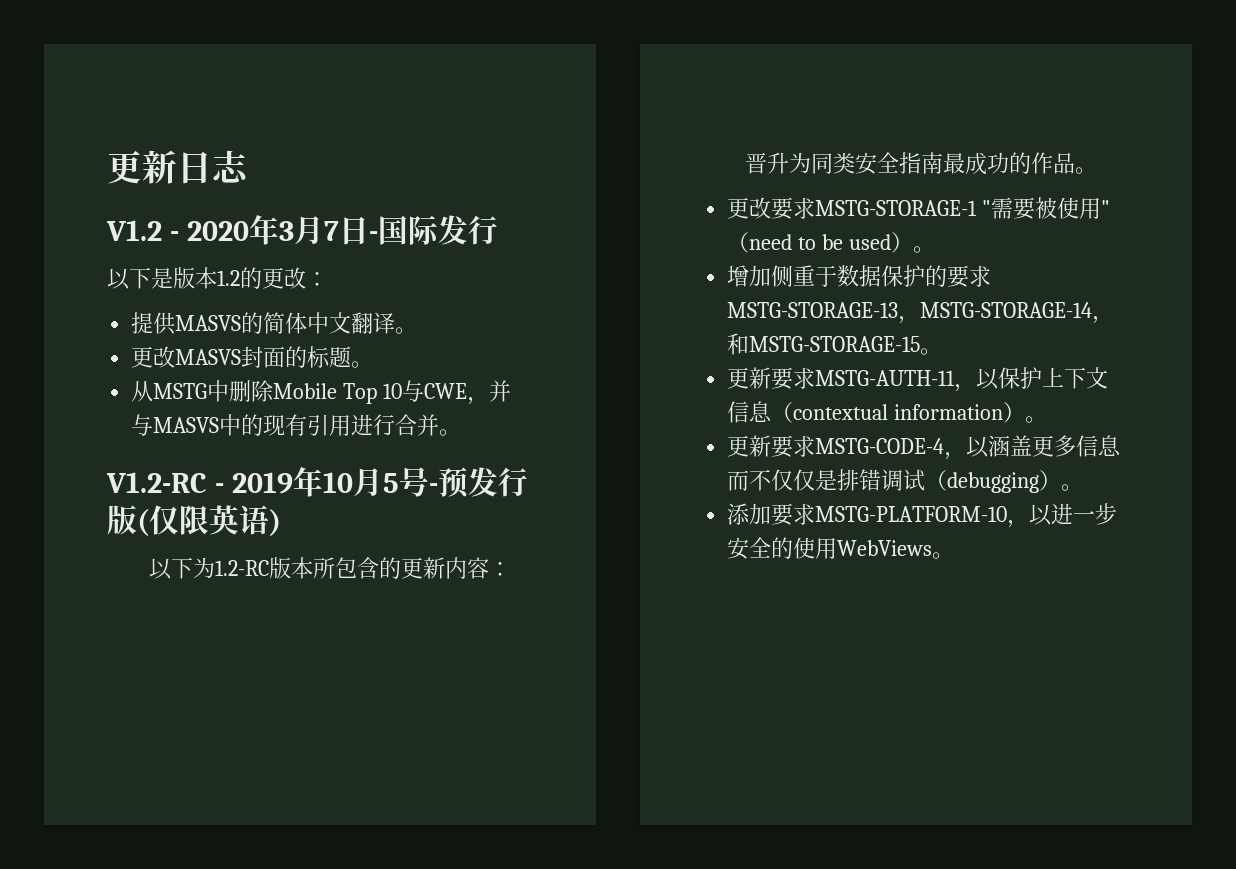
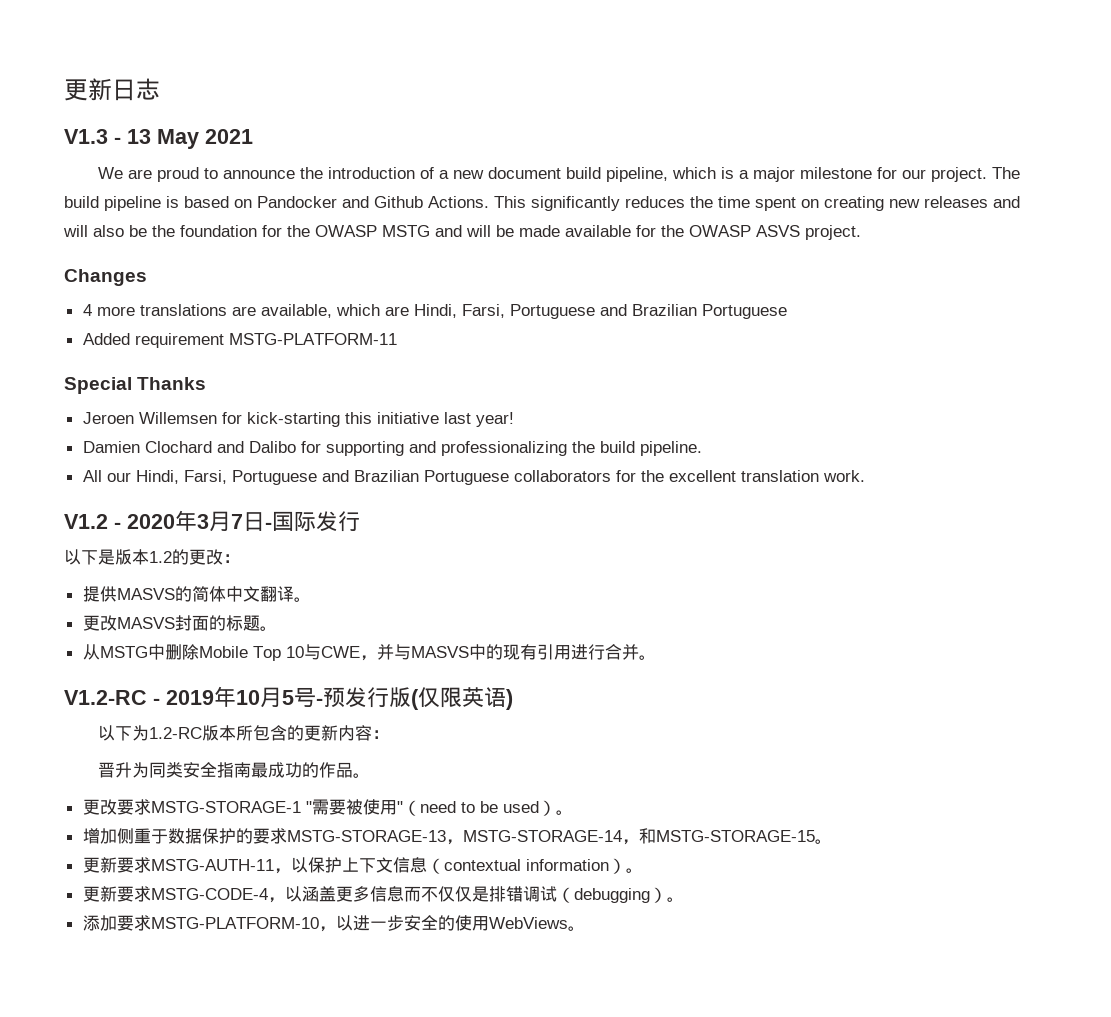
+ V1.3 - 13 May 2021
+ We are proud to announce the introduction of a new document build pipeline, which is a major milestone for our project. The build pipeline is based on Pandocker and Github Actions. This significantly reduces the time spent on creating new releases and will also be the foundation for the OWASP MSTG and will be made available for the OWASP ASVS project.
+ Changes
+ 4 more translations are available, which are Hindi, Farsi, Portuguese and Brazilian Portuguese
+ Added requirement MSTG-PLATFORM-11
+ Special Thanks
+ Jeroen Willemsen for kick-starting this initiative last year!
+ Damien Clochard and Dalibo for supporting and professionalizing the build pipeline.
+ All our Hindi, Farsi, Portuguese and Brazilian Portuguese collaborators for the excellent translation work.

